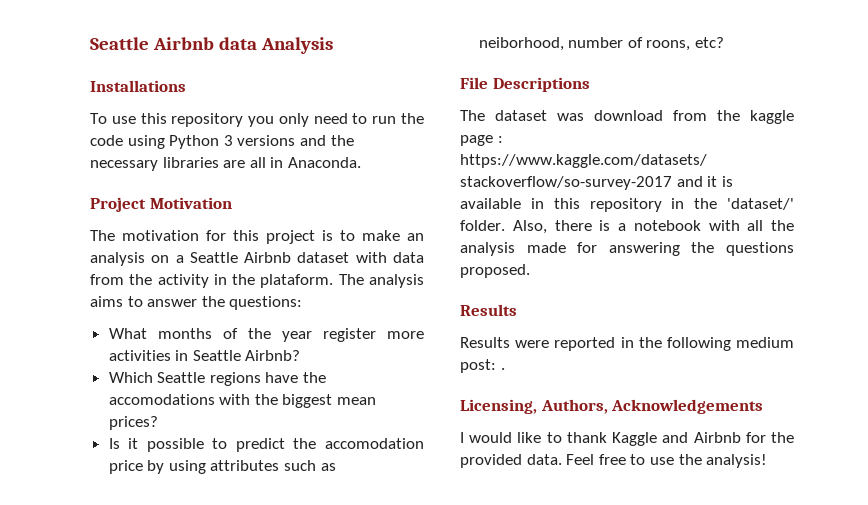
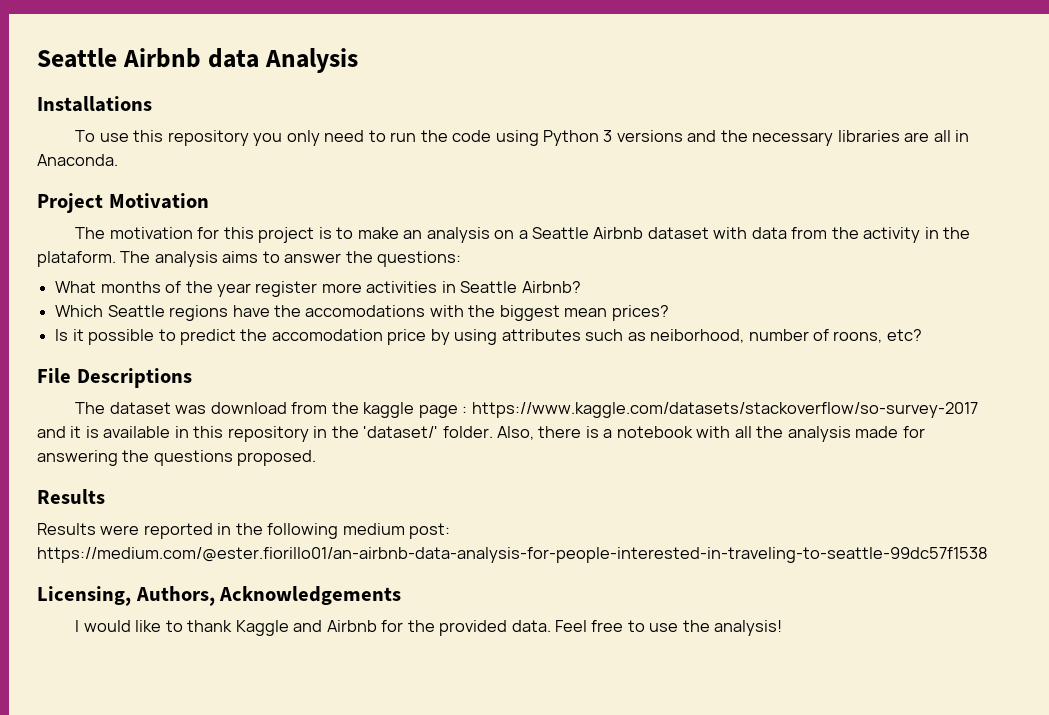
- Results were reported in the following medium post: .
+ Results were reported in the following medium post: https://medium.com/@ester.fiorillo01/an-airbnb-data-analysis-for-people-interested-in-traveling-to-seattle-99dc57f1538

